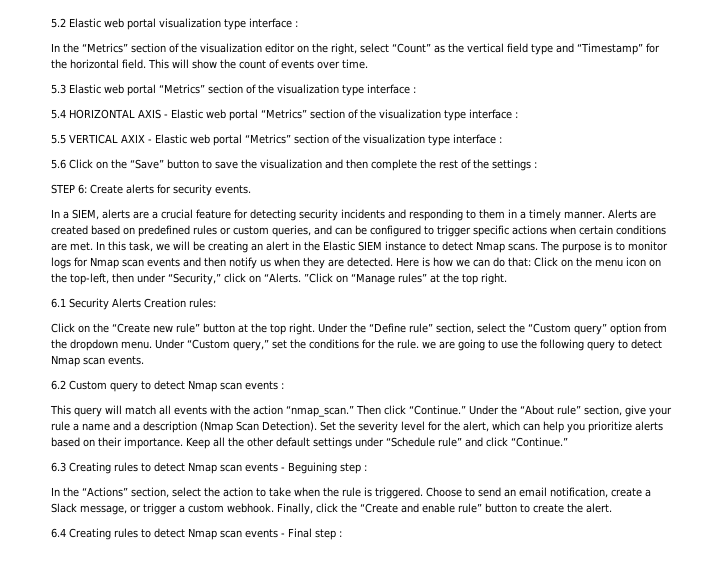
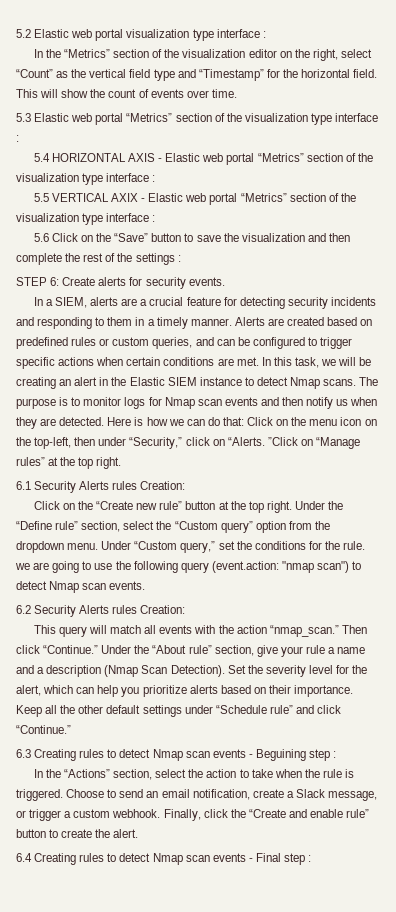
- 6.1 Security Alerts Creation rules:
+ 6.1 Security Alerts rules Creation:
- Under “Custom query,” set the conditions for the rule. we are going to use the following query to detect Nmap scan events.
+ Under “Custom query,” set the conditions for the rule. we are going to use the following query (event.action: "nmap scan") to detect Nmap scan events.
- 6.2 Custom query to detect Nmap scan events :
+ 6.2 Security Alerts rules Creation:

